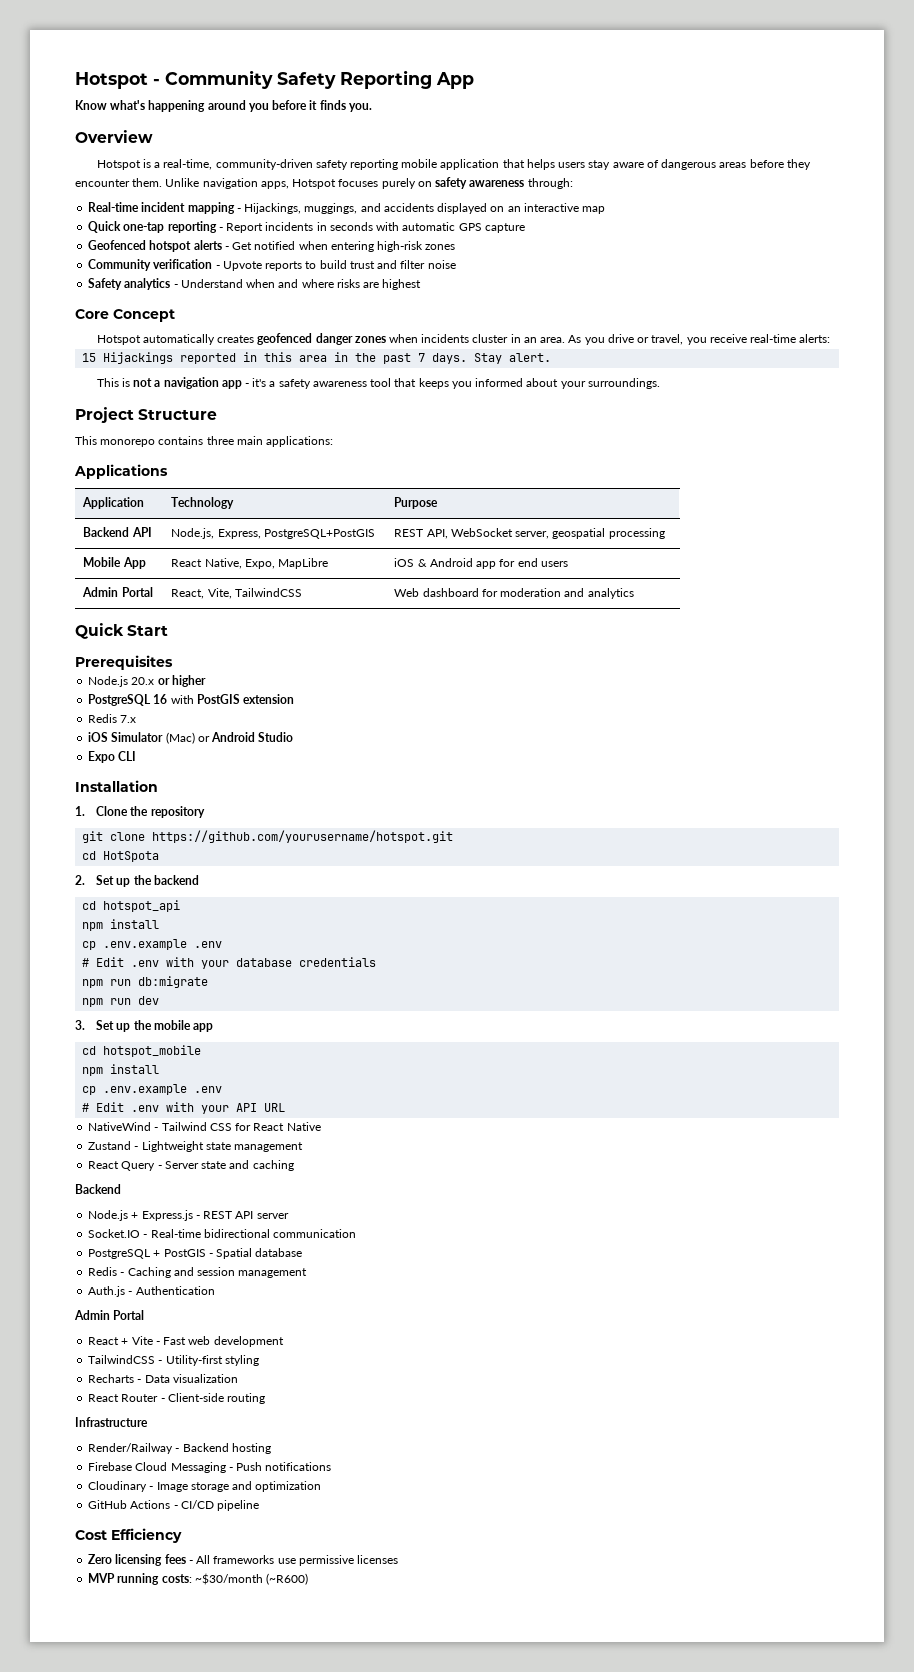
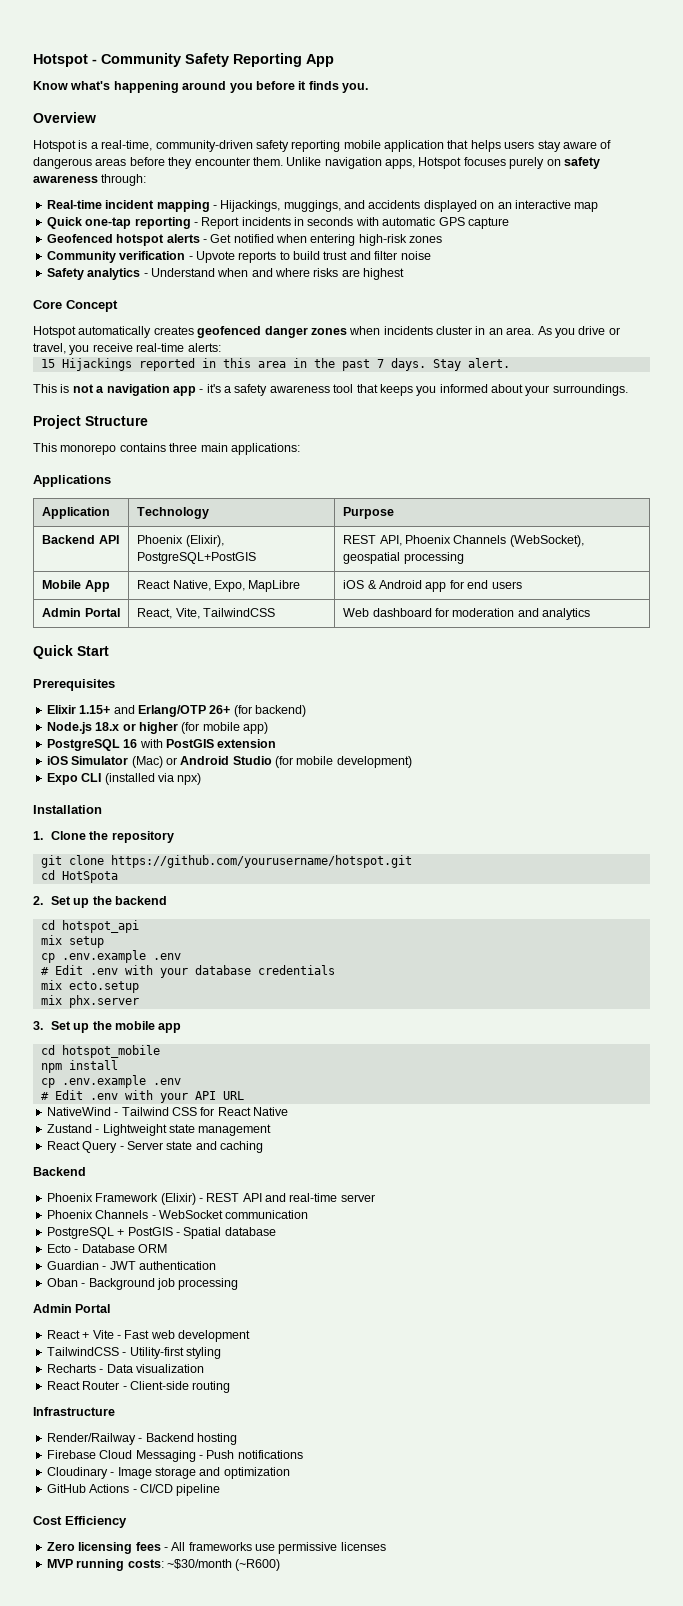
- Backend API | Node.js, Express, PostgreSQL+PostGIS | REST API, WebSocket server, geospatial processing
+ Backend API | Phoenix (Elixir), PostgreSQL+PostGIS | REST API, Phoenix Channels (WebSocket), geospatial processing
- Node.js 20.x or higher
+ Elixir 1.15+ and Erlang/OTP 26+ (for backend)
+ Node.js 18.x or higher (for mobile app)
- Redis 7.x
- iOS Simulator (Mac) or Android Studio
+ iOS Simulator (Mac) or Android Studio (for mobile development)
- Expo CLI
+ Expo CLI (installed via npx)
  cd hotspot_api
- npm install
+ mix setup
- npm run db:migrate
- npm run dev
+ mix ecto.setup
+ mix phx.server
- Node.js + Express.js - REST API server
+ Phoenix Framework (Elixir) - REST API and real-time server
- Socket.IO - Real-time bidirectional communication
+ Phoenix Channels - WebSocket communication
- Redis - Caching and session management
- Auth.js - Authentication
+ Ecto - Database ORM
+ Guardian - JWT authentication
+ Oban - Background job processing

